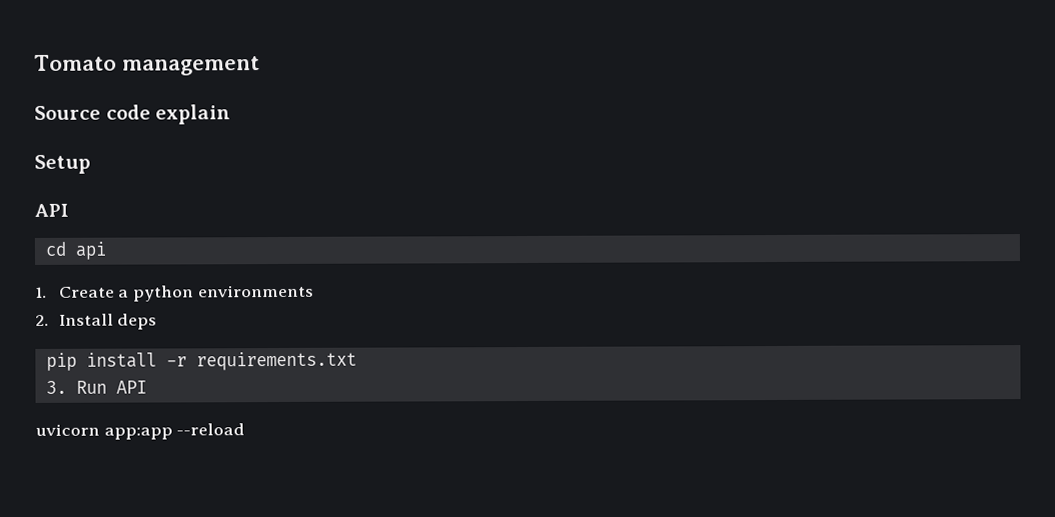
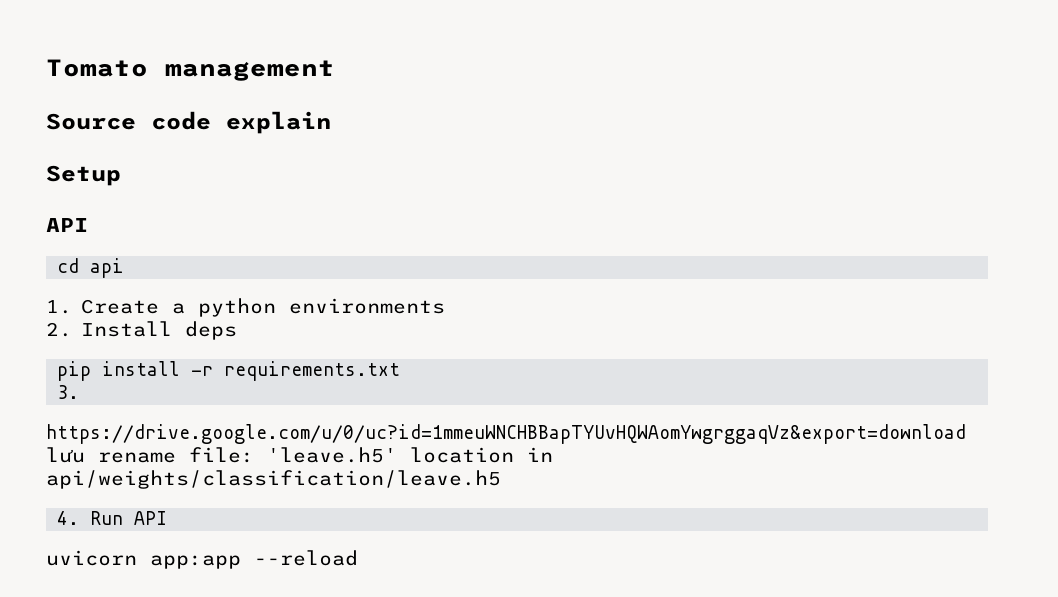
- 3. Run API
+ 3.
+ https://drive.google.com/u/0/uc?id=1mmeuWNCHBBapTYUvHQWAomYwgrggaqVz&export=download lưu rename file: 'leave.h5' location in api/weights/classification/leave.h5
+ 4. Run API

